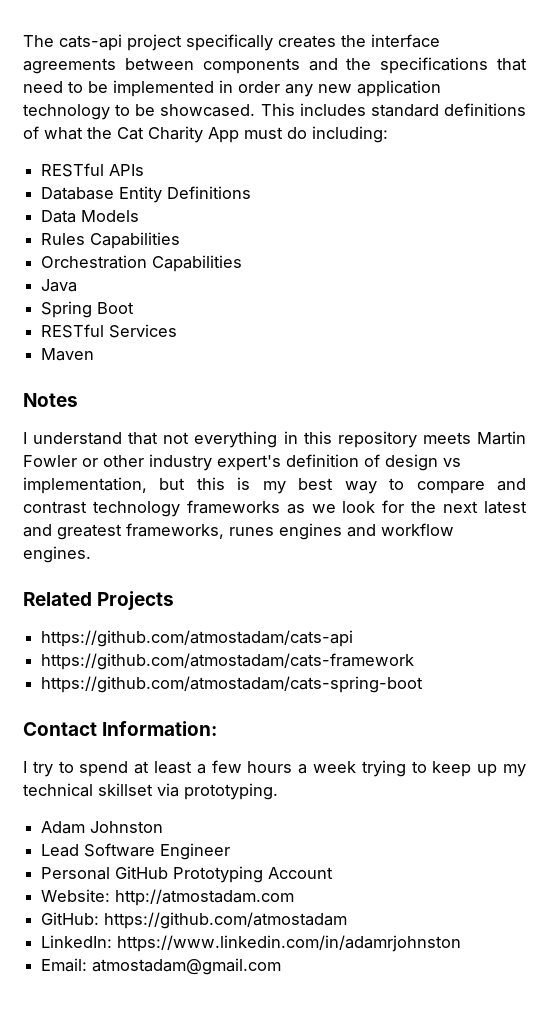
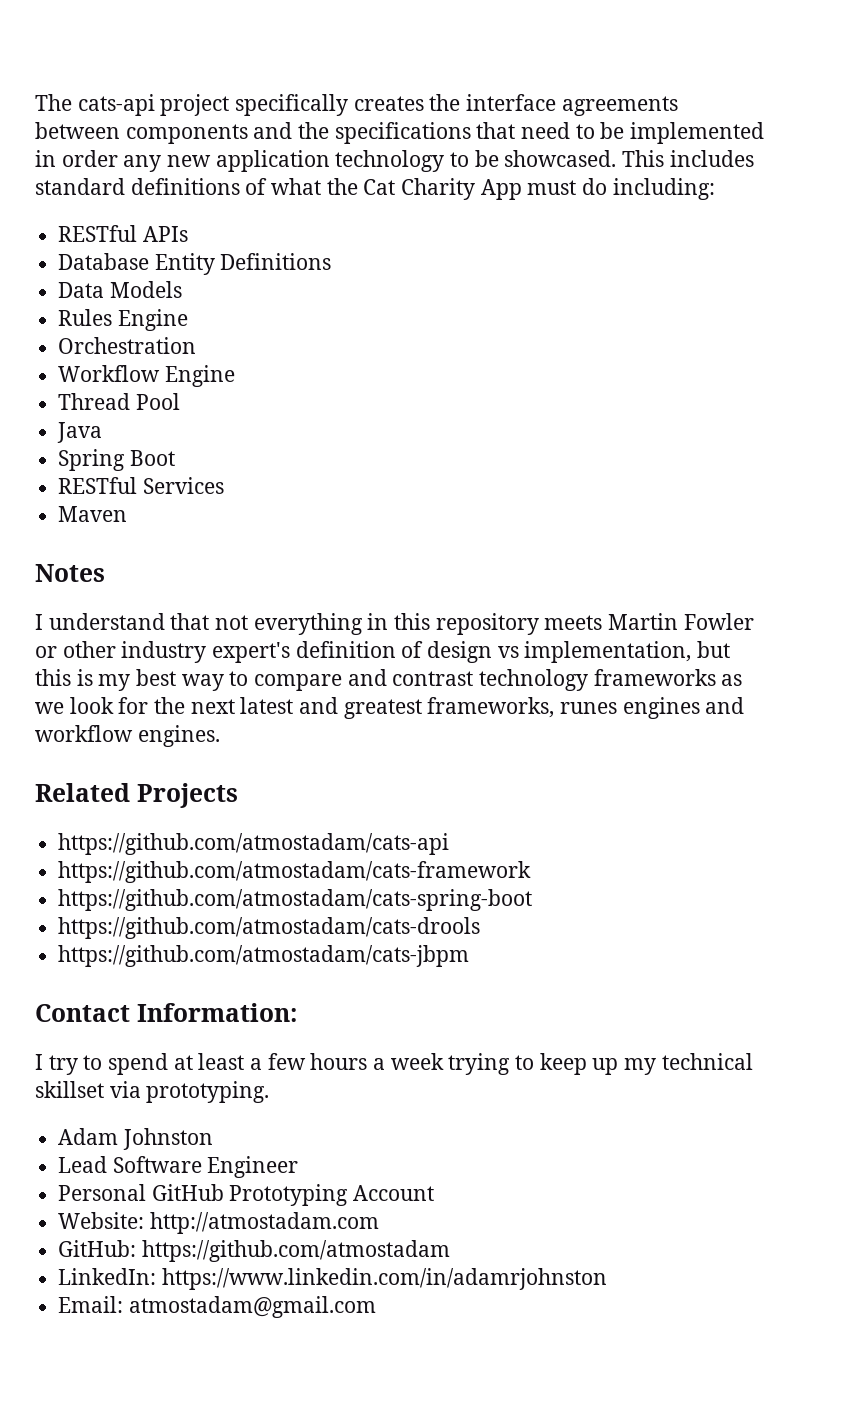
- Rules Capabilities
+ Rules Engine
- Orchestration Capabilities
+ Orchestration
+ Workflow Engine
+ Thread Pool
+ https://github.com/atmostadam/cats-drools
+ https://github.com/atmostadam/cats-jbpm

